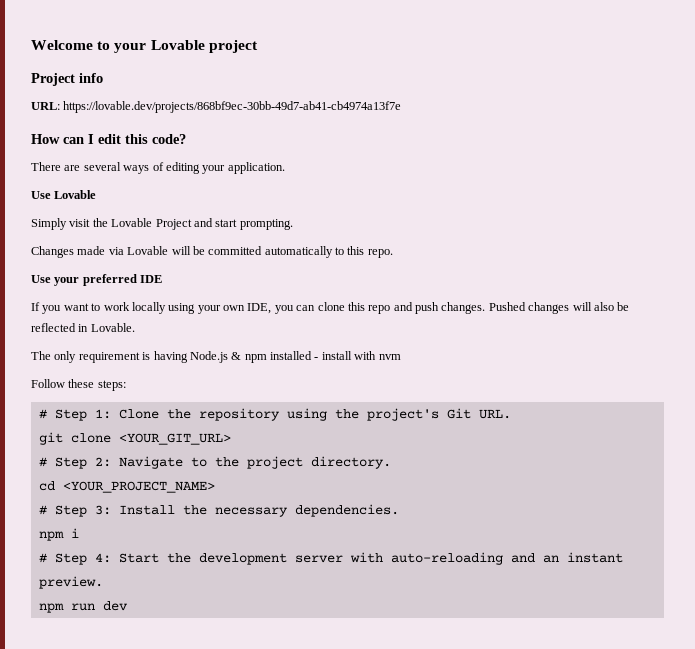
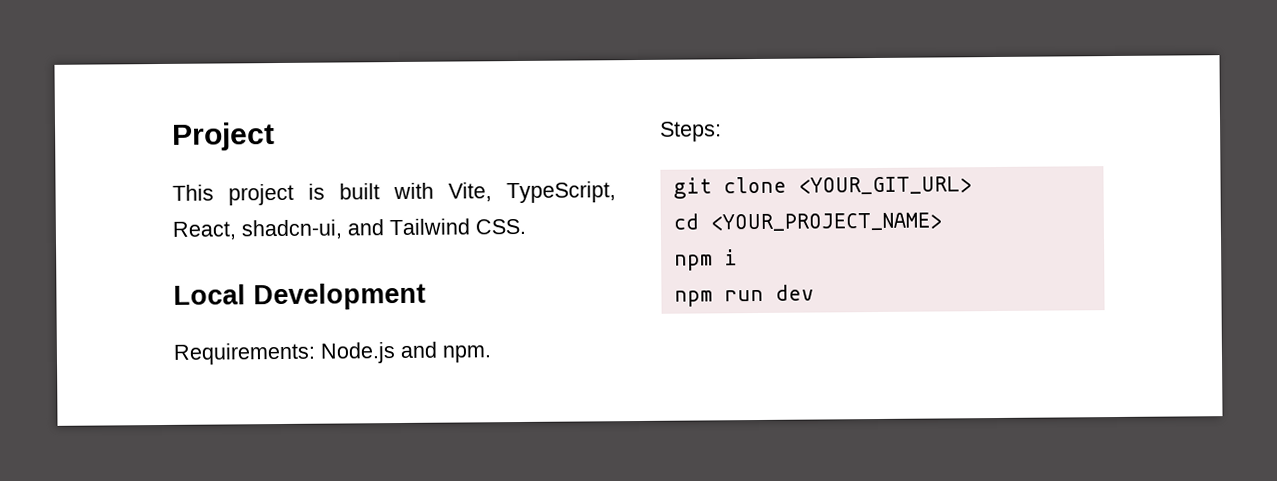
- Welcome to your Lovable project
- Project info
- URL: https://lovable.dev/projects/868bf9ec-30bb-49d7-ab41-cb4974a13f7e
- How can I edit this code?
- There are several ways of editing your application.
- Use Lovable
- Simply visit the Lovable Project and start prompting.
- Changes made via Lovable will be committed automatically to this repo.
- Use your preferred IDE
- If you want to work locally using your own IDE, you can clone this repo and push changes. Pushed changes will also be reflected in Lovable.
- The only requirement is having Node.js & npm installed - install with nvm
- Follow these steps:
- # Step 1: Clone the repository using the project's Git URL.
+ Project
+ This project is built with Vite, TypeScript, React, shadcn-ui, and Tailwind CSS.
+ Local Development
+ Requirements: Node.js and npm.
+ Steps:
  git clone <YOUR_GIT_URL>
- # Step 2: Navigate to the project directory.
  cd <YOUR_PROJECT_NAME>
- # Step 3: Install the necessary dependencies.
  npm i
- # Step 4: Start the development server with auto-reloading and an instant preview.

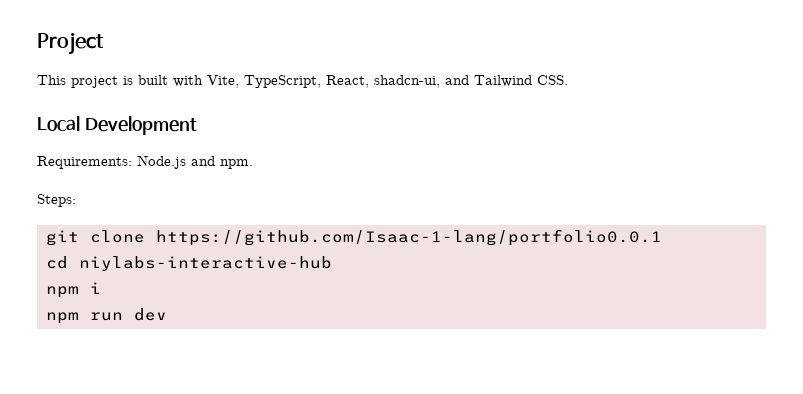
- git clone <YOUR_GIT_URL>
+ git clone https://github.com/Isaac-1-lang/portfolio0.0.1
- cd <YOUR_PROJECT_NAME>
+ cd niylabs-interactive-hub

